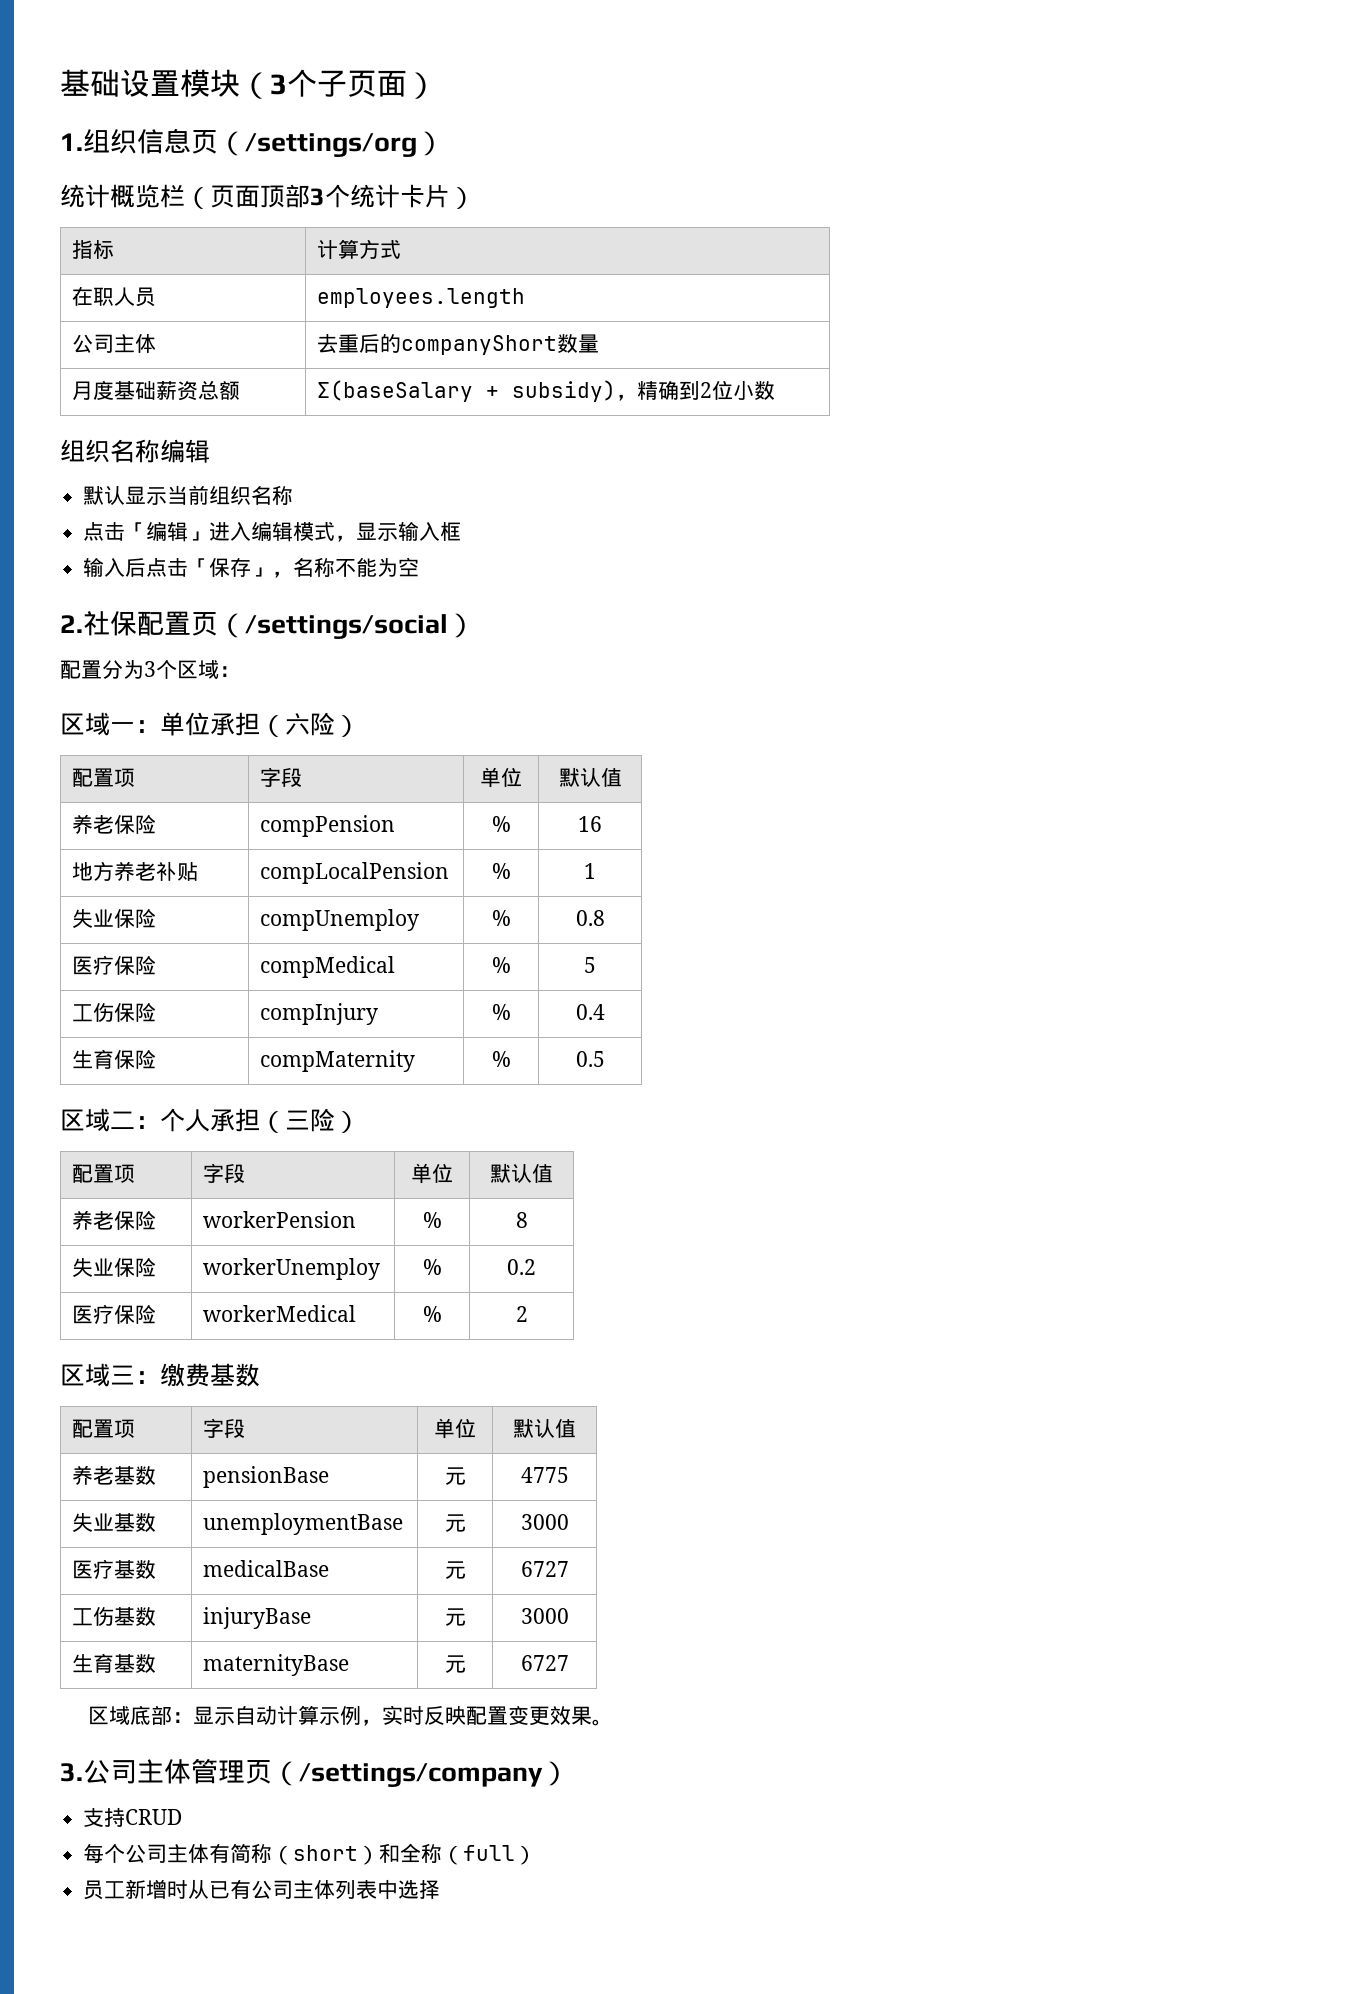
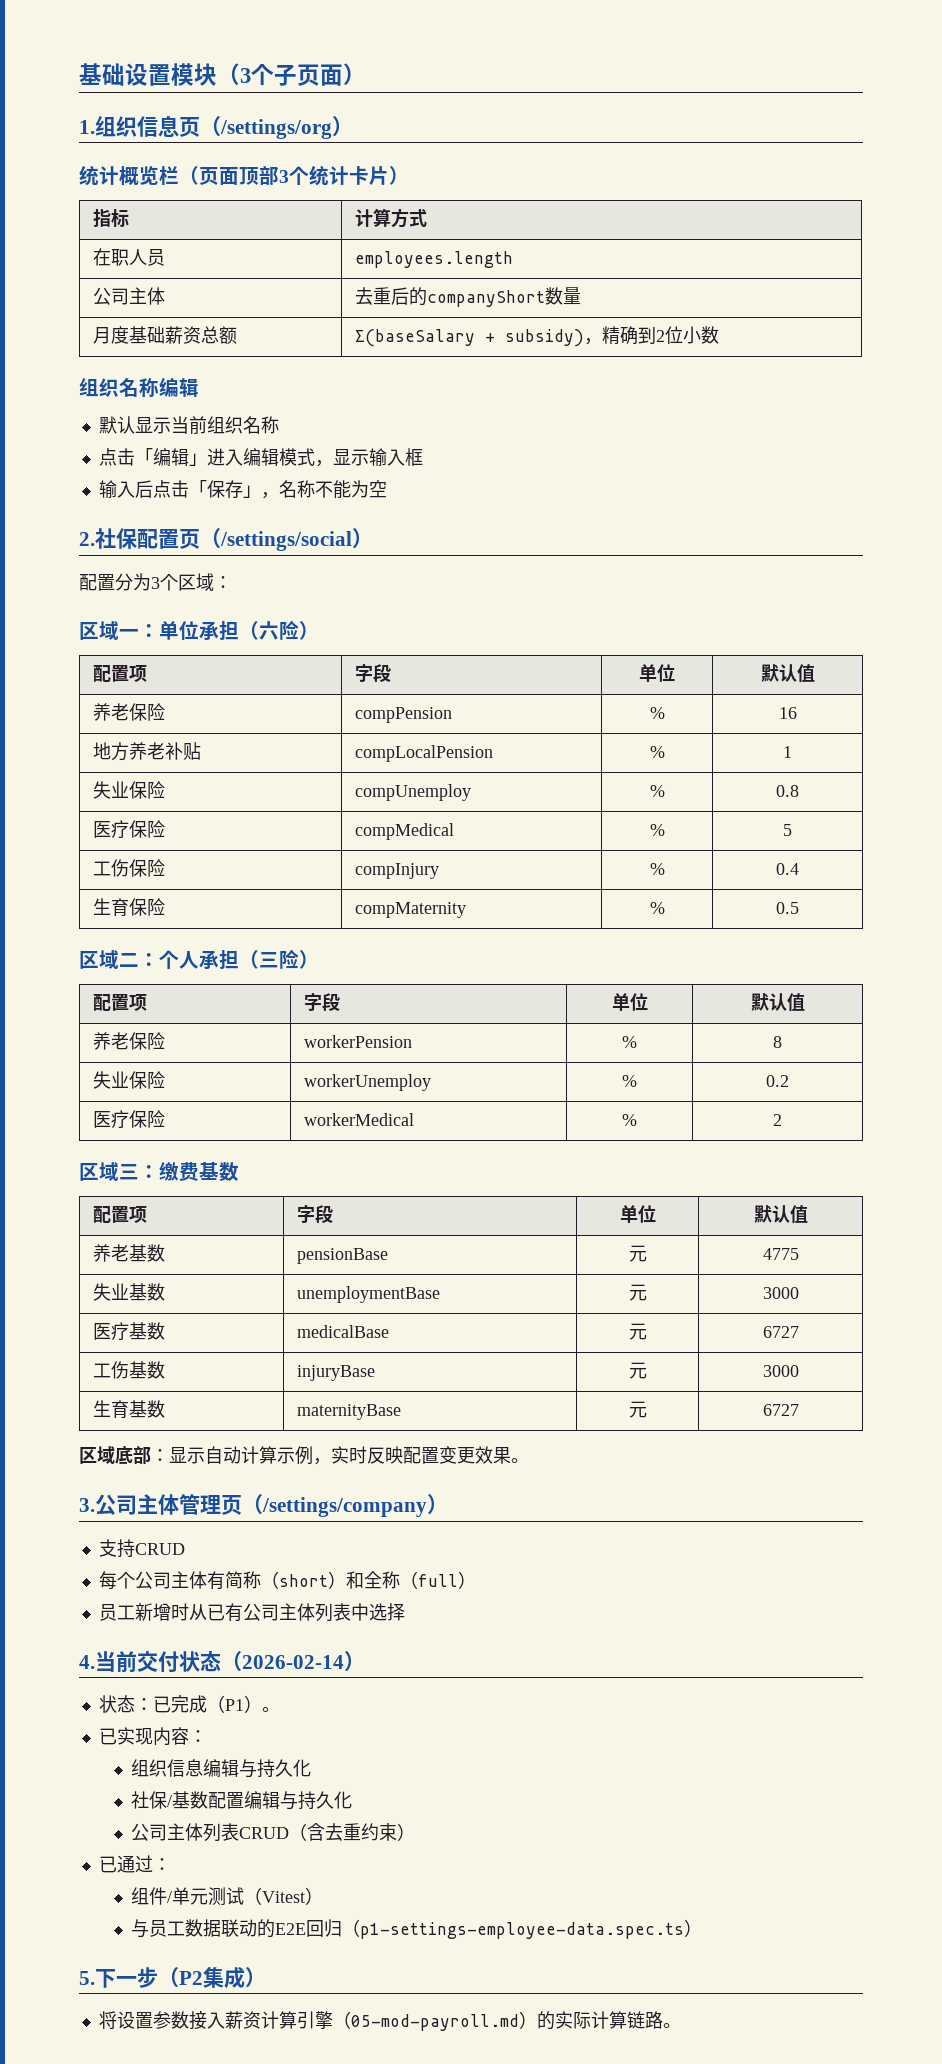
+ 4.当前交付状态（2026-02-14）
+ 状态：已完成（P1）。
+ 已实现内容：
+ 组织信息编辑与持久化
+ 社保/基数配置编辑与持久化
+ 公司主体列表CRUD（含去重约束）
+ 已通过：
+ 组件/单元测试（Vitest）
+ 与员工数据联动的E2E回归（p1-settings-employee-data.spec.ts）
+ 5.下一步（P2集成）
+ 将设置参数接入薪资计算引擎（05-mod-payroll.md）的实际计算链路。

